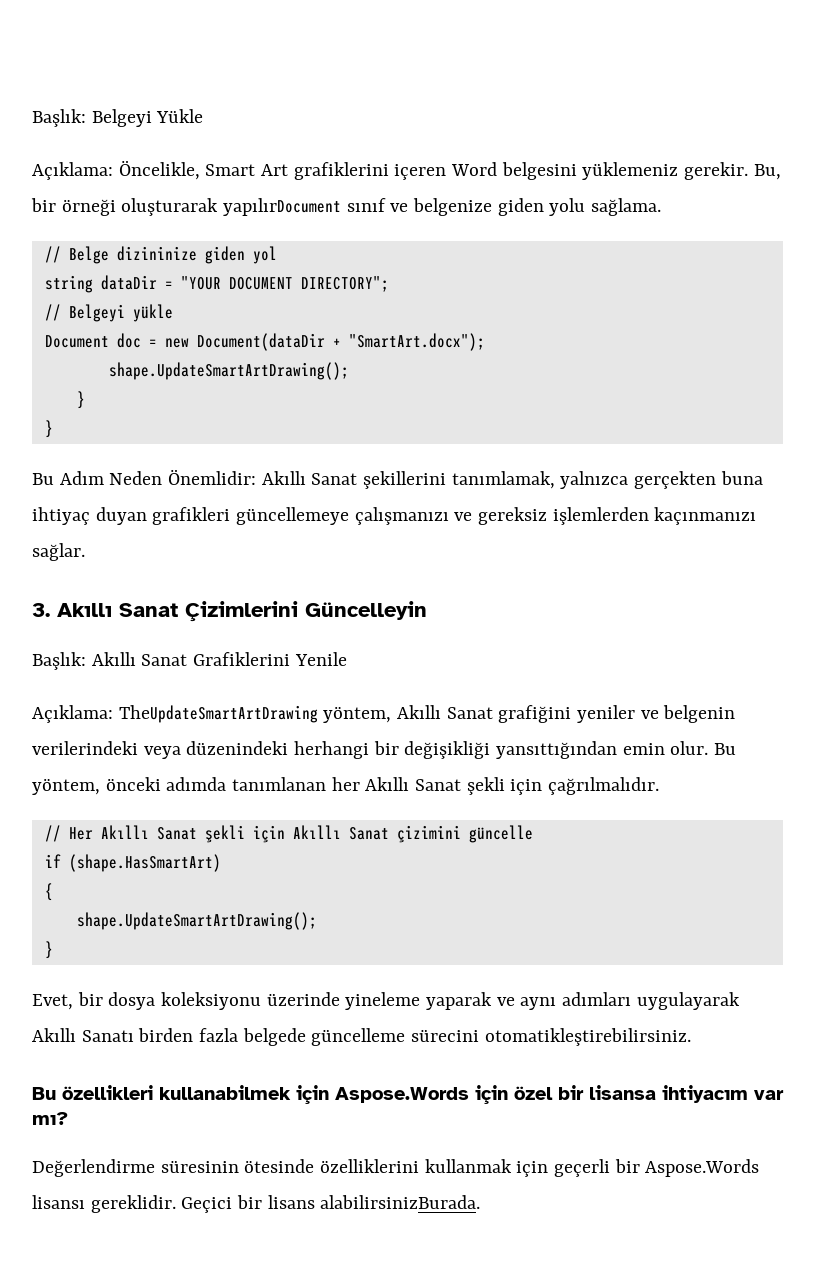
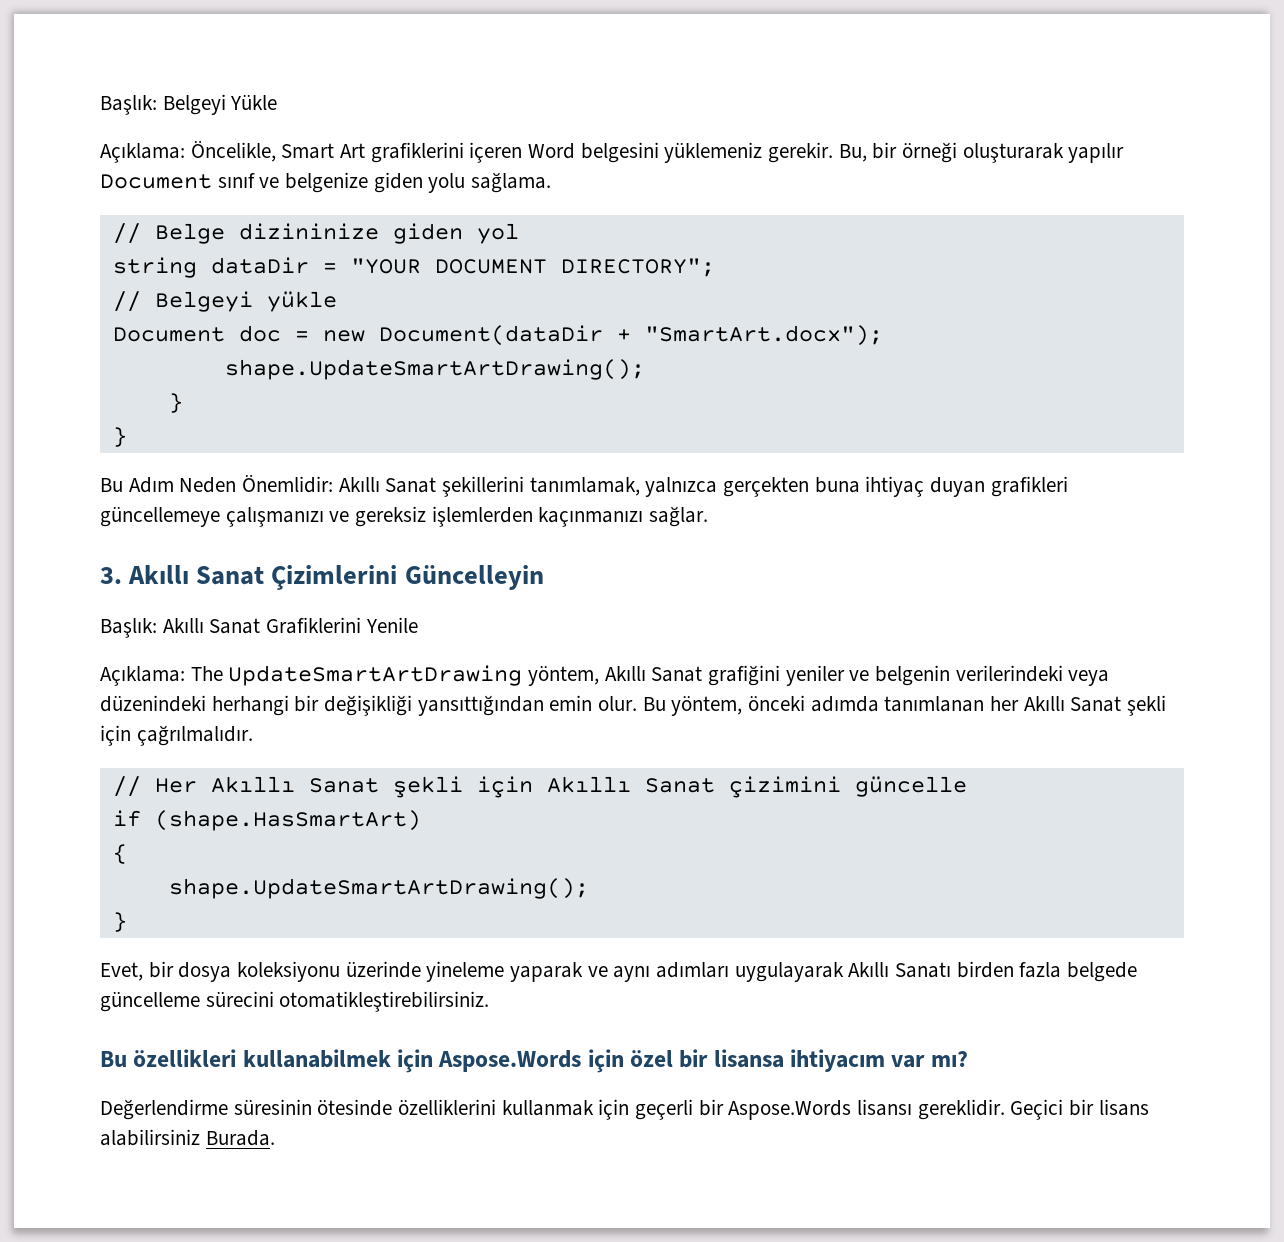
- Bu, bir örneği oluşturarak yapılırDocument sınıf ve belgenize giden yolu sağlama.
+ Bu, bir örneği oluşturarak yapılır Document sınıf ve belgenize giden yolu sağlama.
- Açıklama: TheUpdateSmartArtDrawing yöntem, Akıllı Sanat grafiğini yeniler ve belgenin verilerindeki veya düzenindeki herhangi bir değişikliği yansıttığından emin olur.
+ Açıklama: The UpdateSmartArtDrawing yöntem, Akıllı Sanat grafiğini yeniler ve belgenin verilerindeki veya düzenindeki herhangi bir değişikliği yansıttığından emin olur.
- Geçici bir lisans alabilirsinizBurada.
+ Geçici bir lisans alabilirsiniz Burada.

